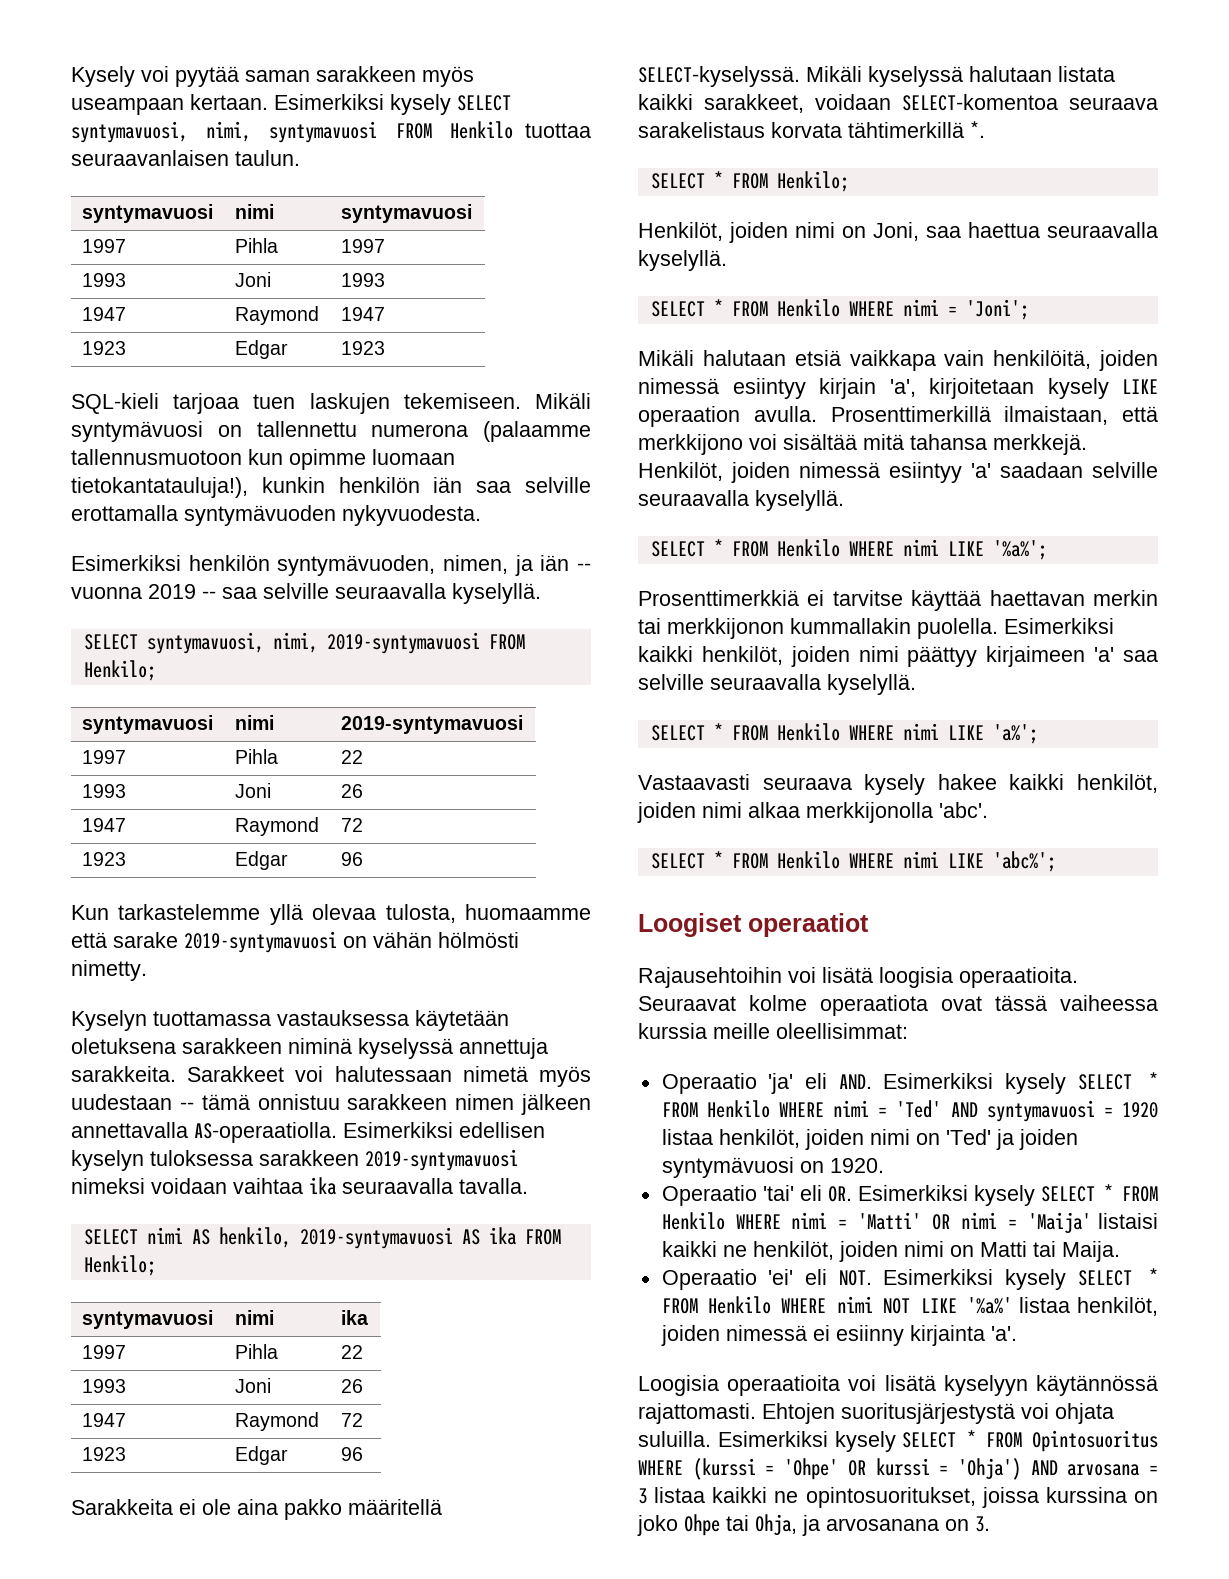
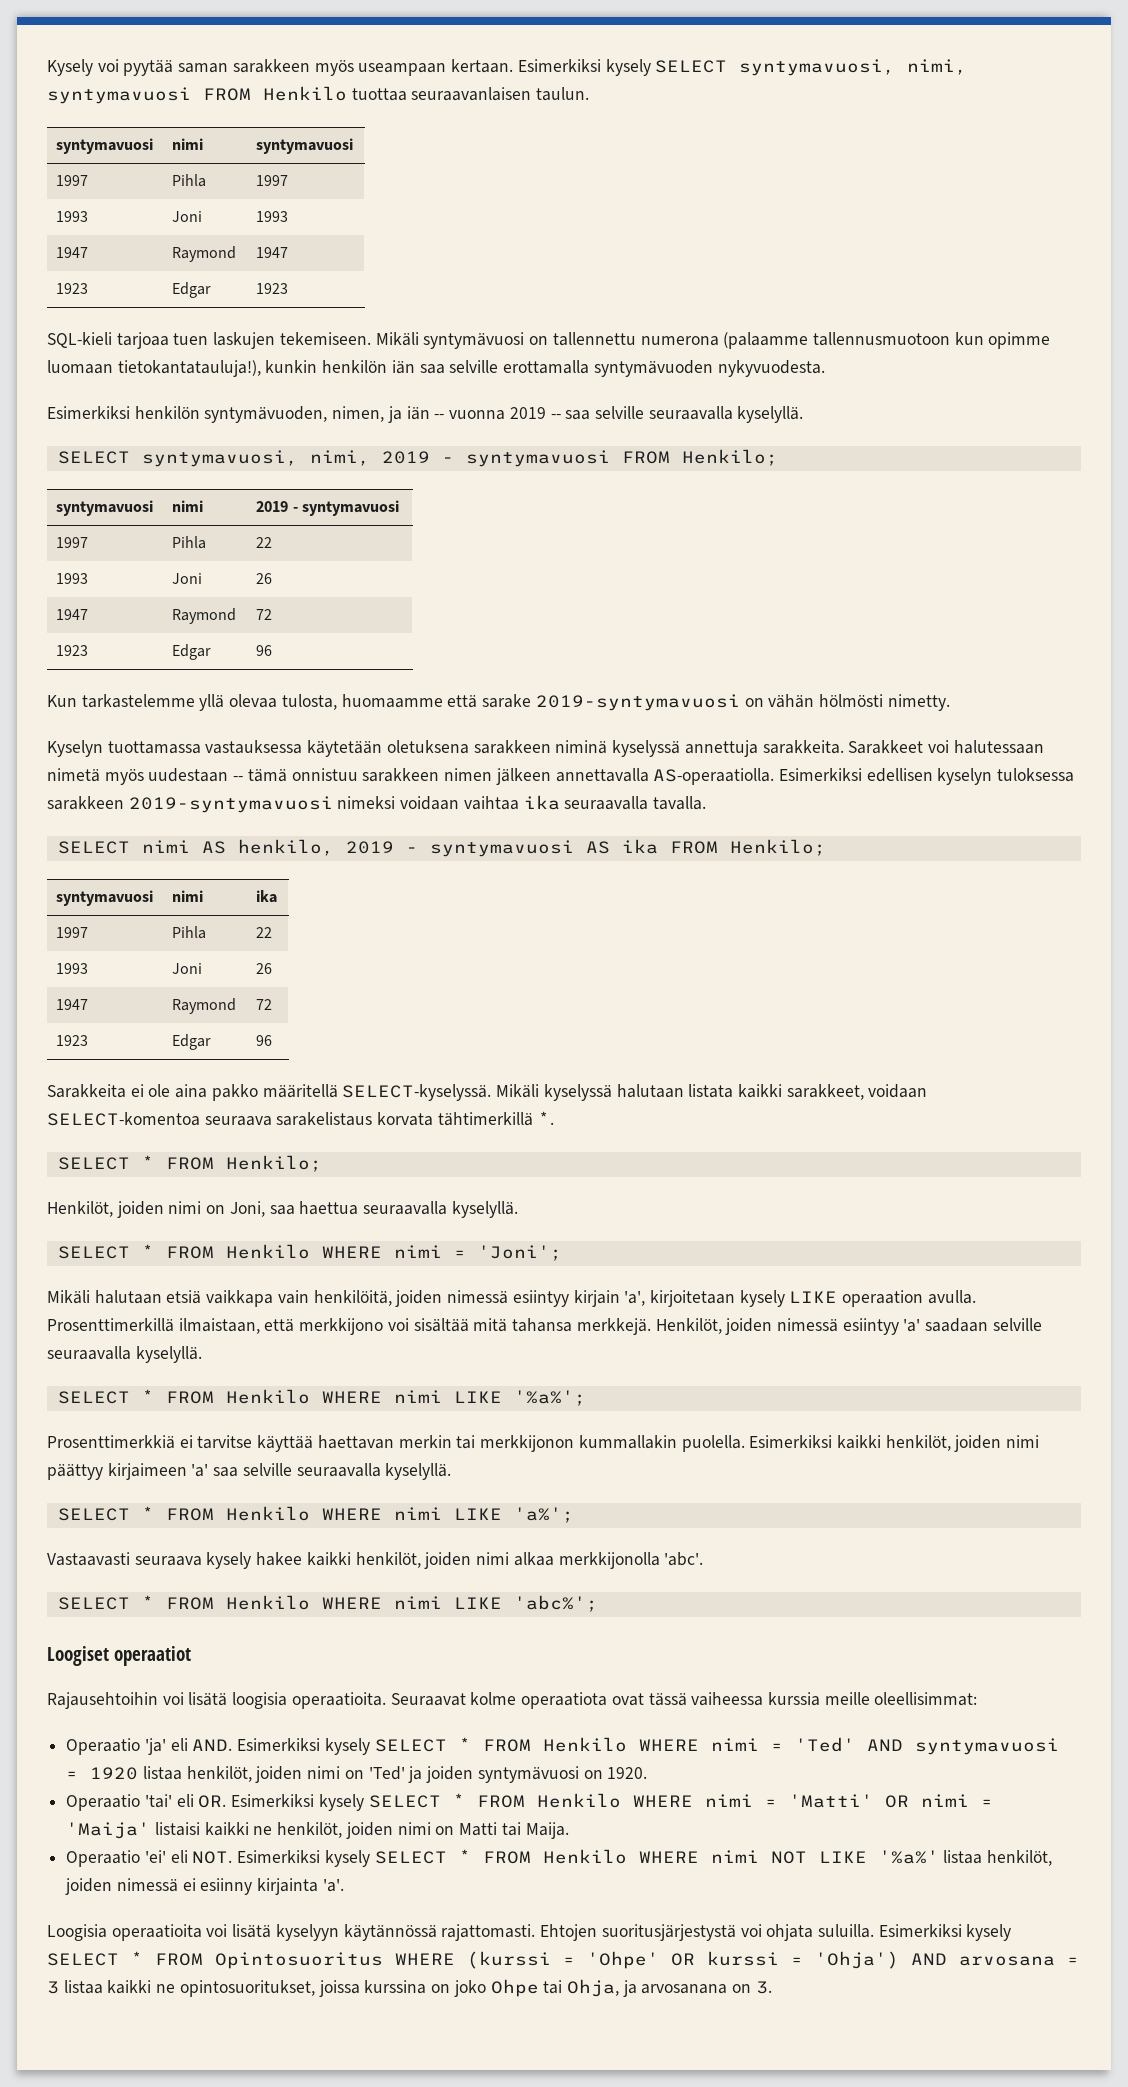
- SELECT syntymavuosi, nimi, 2019-syntymavuosi FROM Henkilo;
- syntymavuosi | nimi | 2019-syntymavuosi
+ SELECT syntymavuosi, nimi, 2019 - syntymavuosi FROM Henkilo;
+ syntymavuosi | nimi | 2019 - syntymavuosi
- SELECT nimi AS henkilo, 2019-syntymavuosi AS ika FROM Henkilo;
+ SELECT nimi AS henkilo, 2019 - syntymavuosi AS ika FROM Henkilo;

